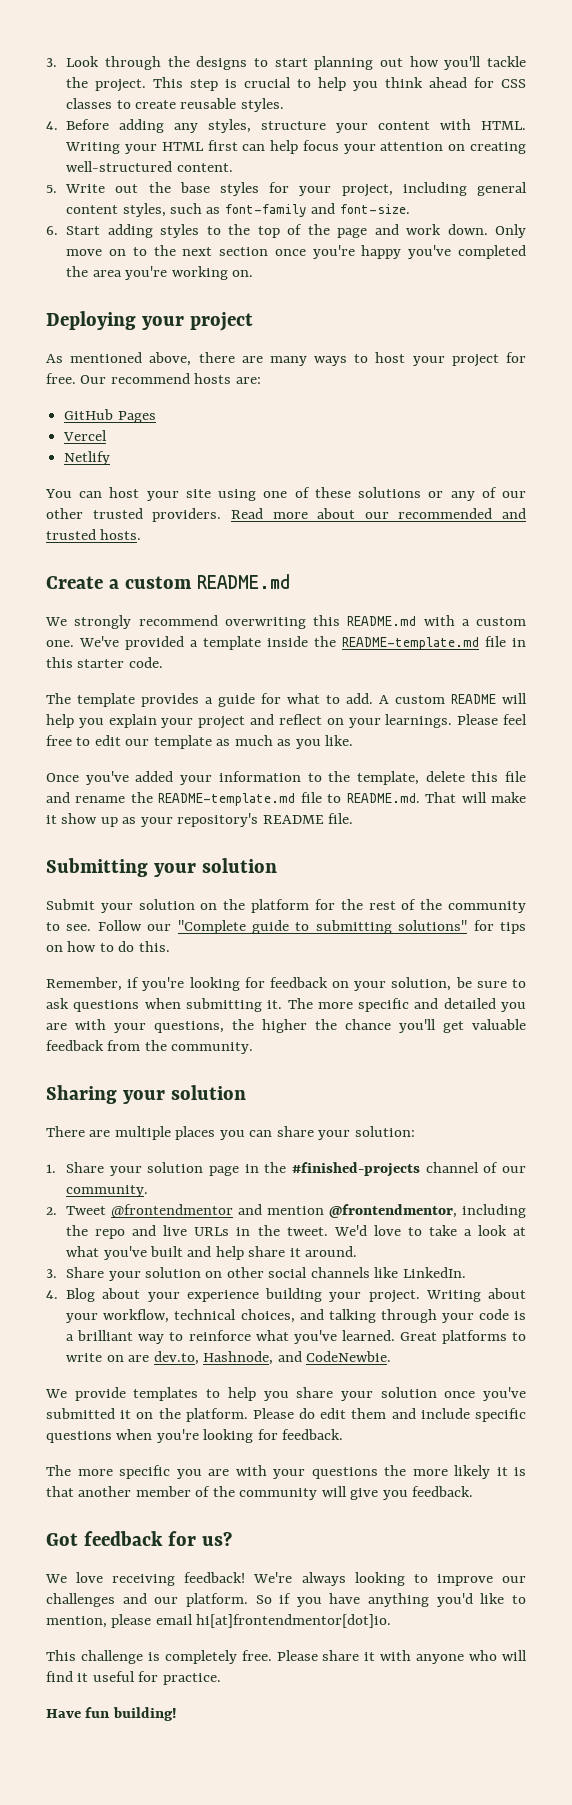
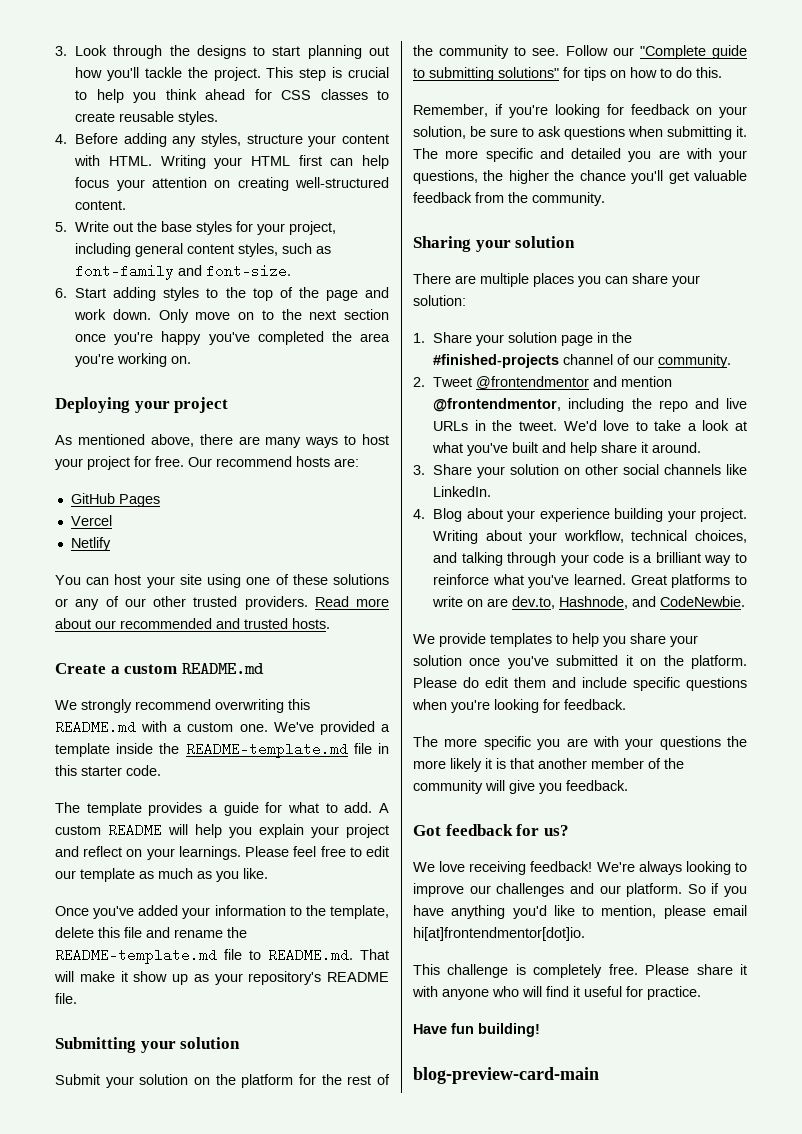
+ blog-preview-card-main

